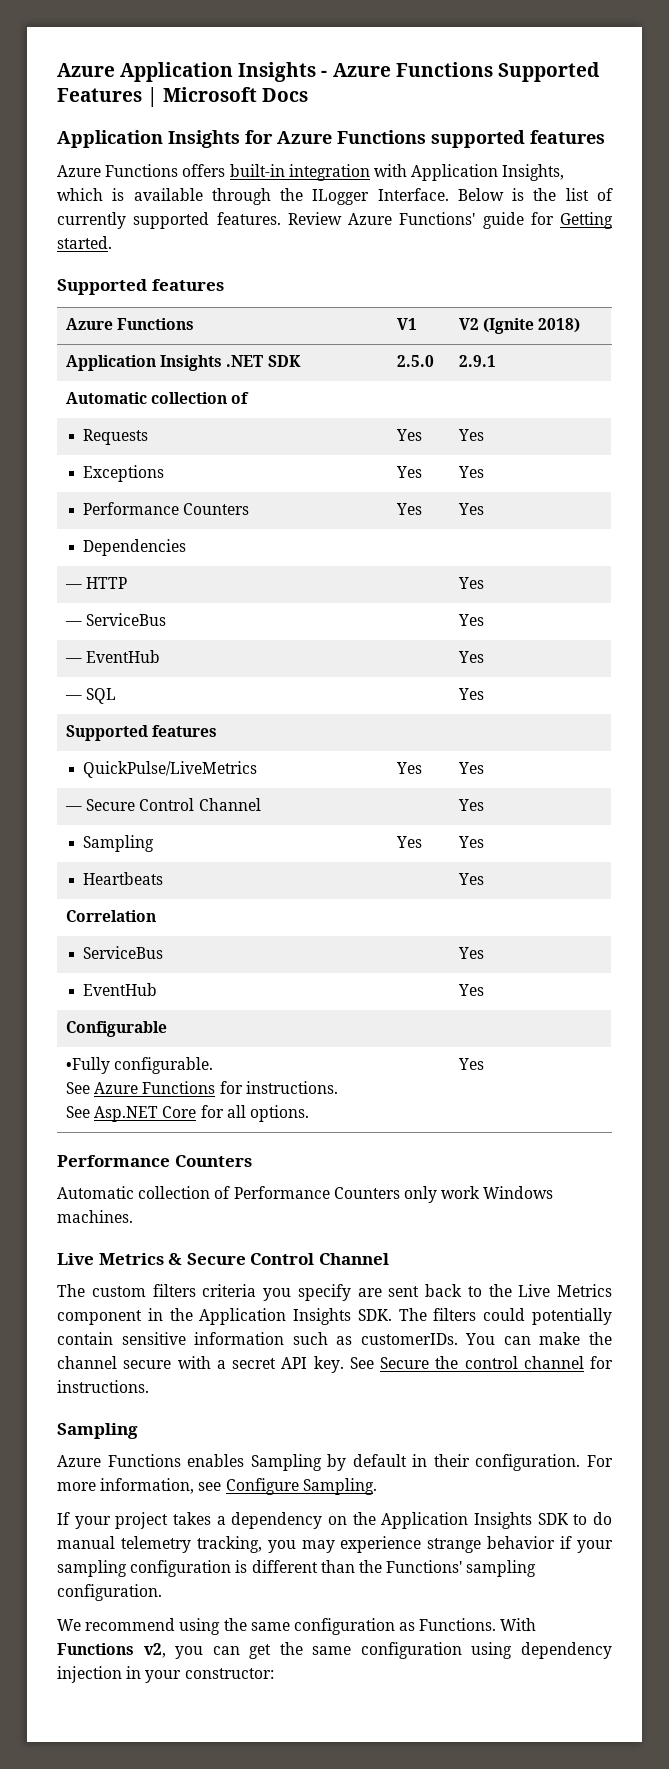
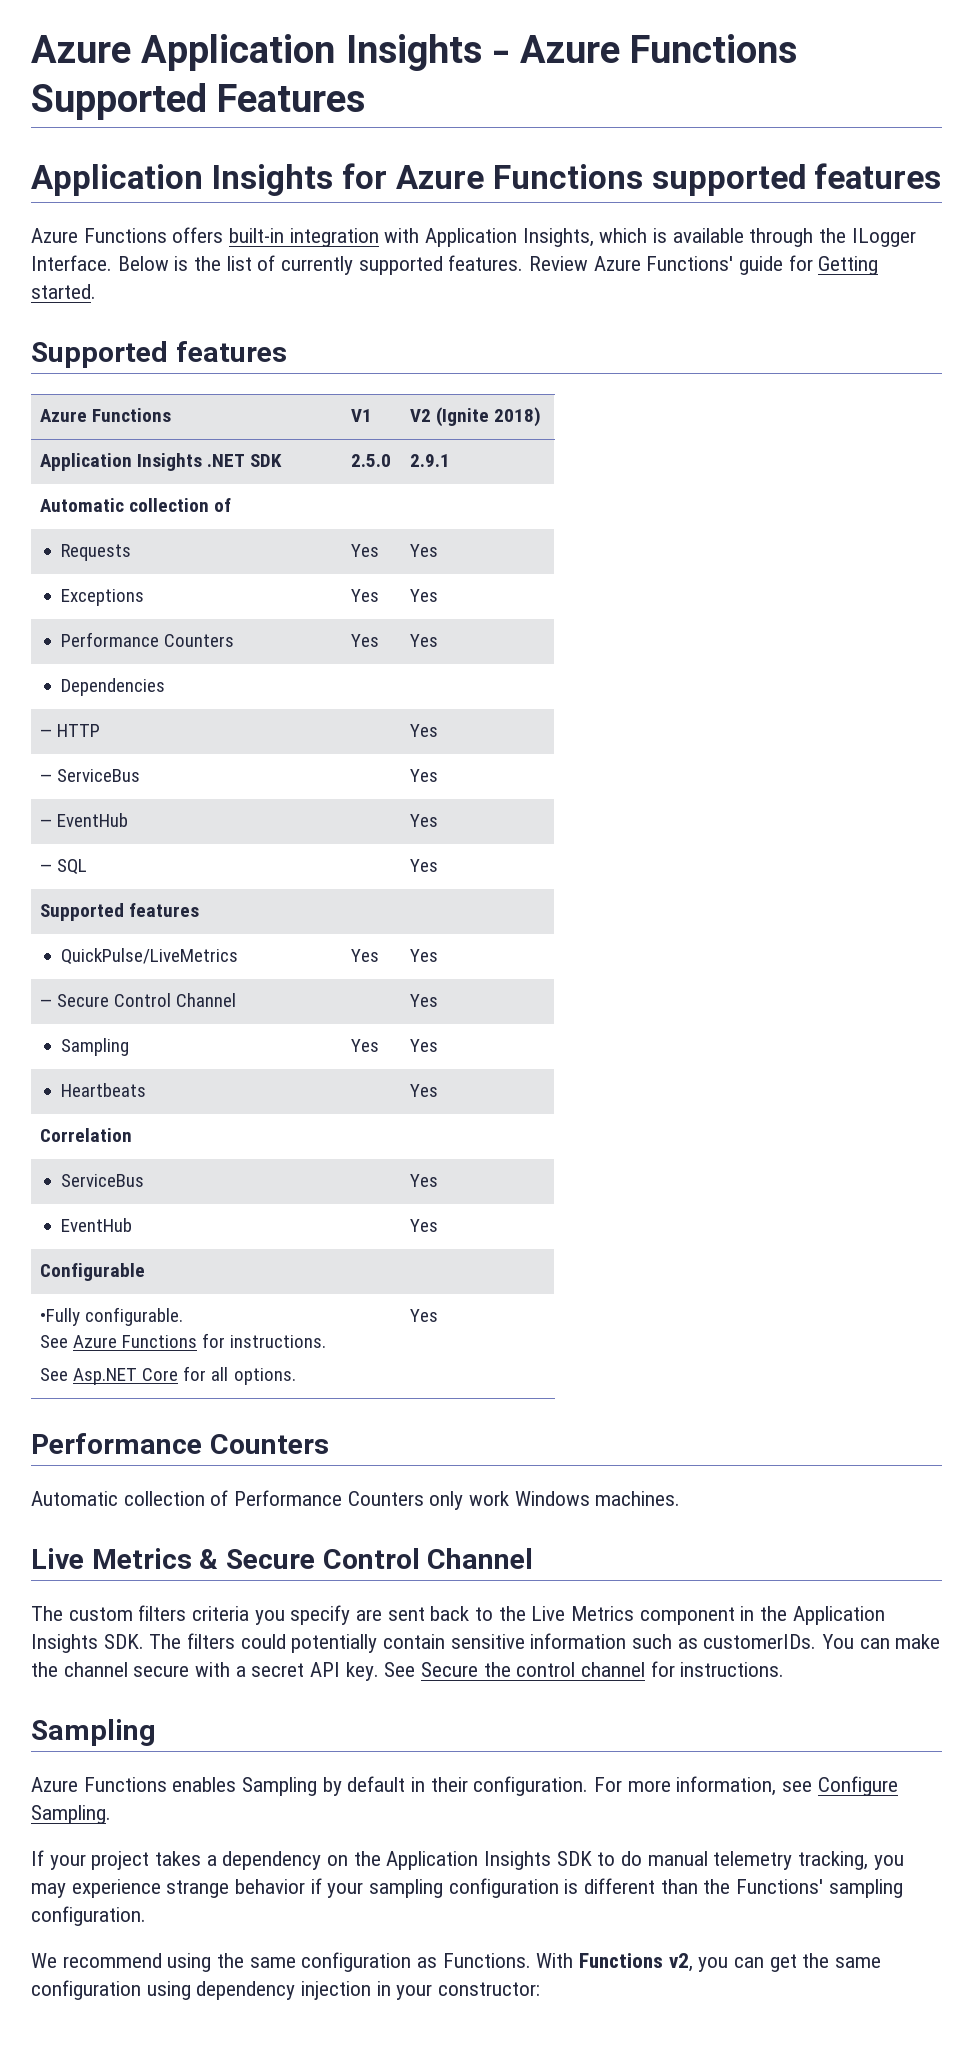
- Azure Application Insights - Azure Functions Supported Features | Microsoft Docs
+ Azure Application Insights - Azure Functions Supported Features

